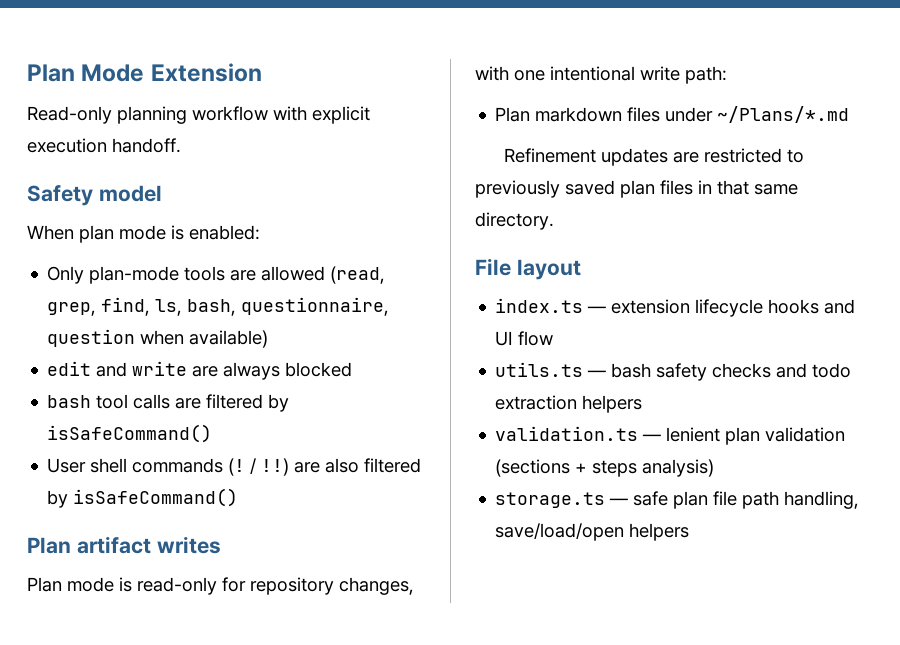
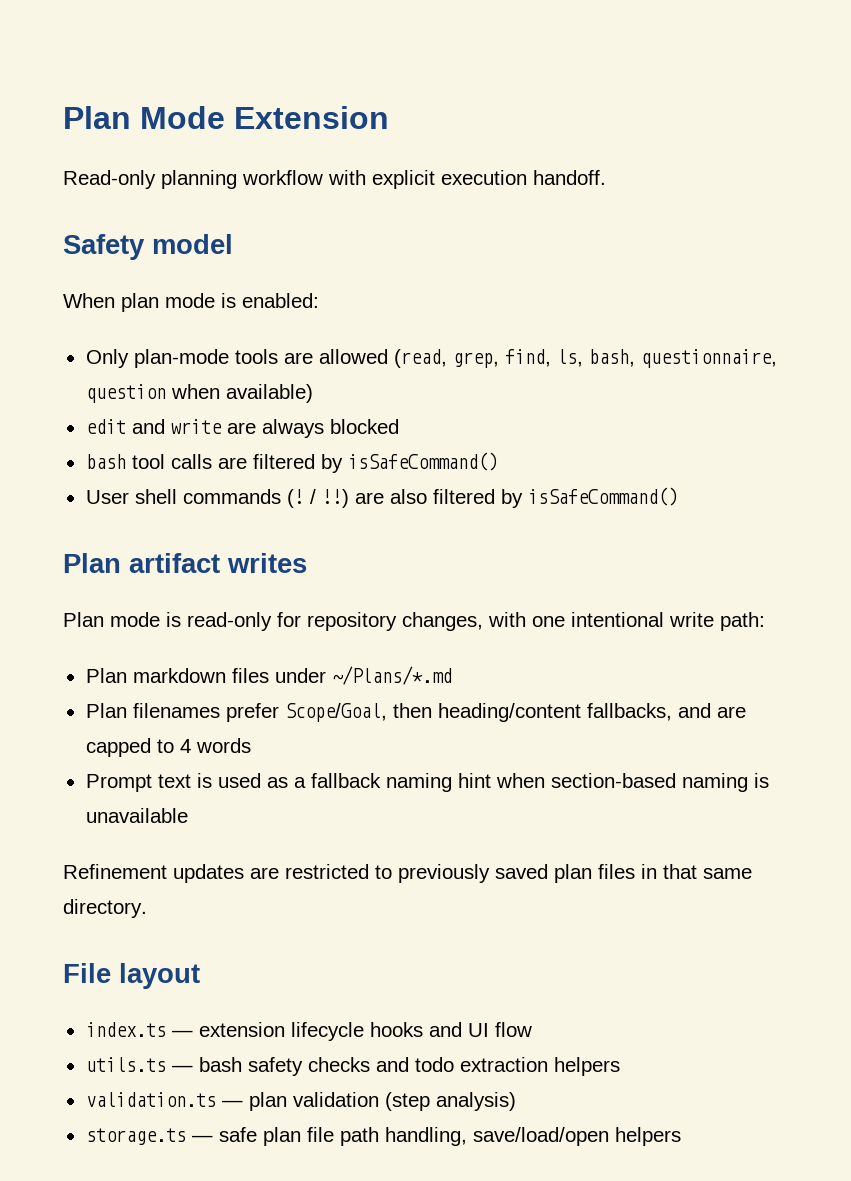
+ Plan filenames prefer Scope/Goal, then heading/content fallbacks, and are capped to 4 words
+ Prompt text is used as a fallback naming hint when section-based naming is unavailable
- validation.ts — lenient plan validation (sections + steps analysis)
+ validation.ts — plan validation (step analysis)

